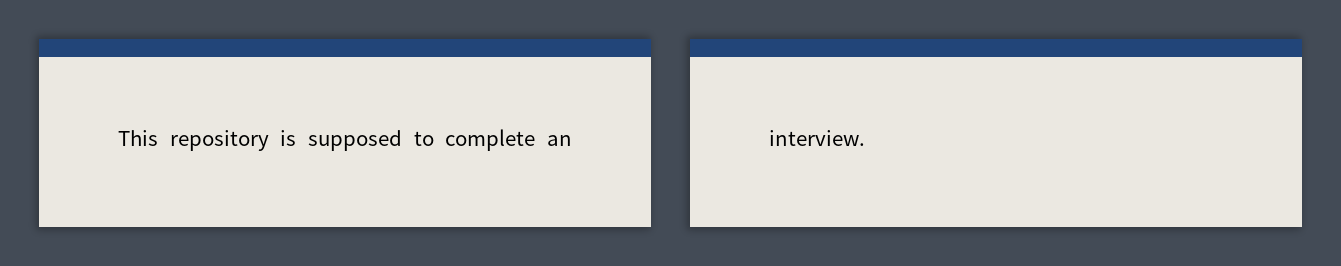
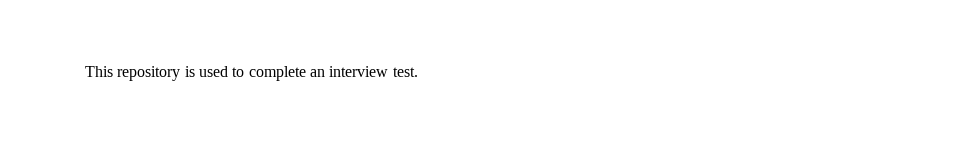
- This repository is supposed to complete an interview.
+ This repository is used to complete an interview test.

